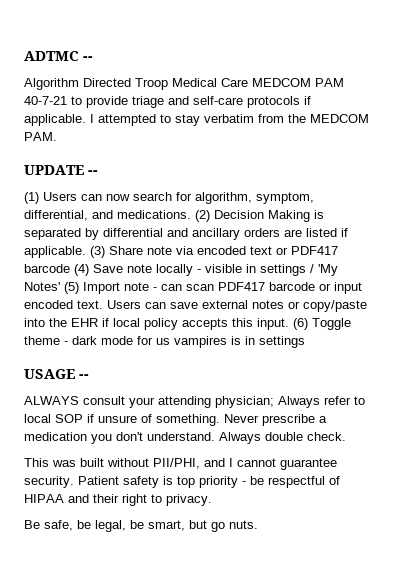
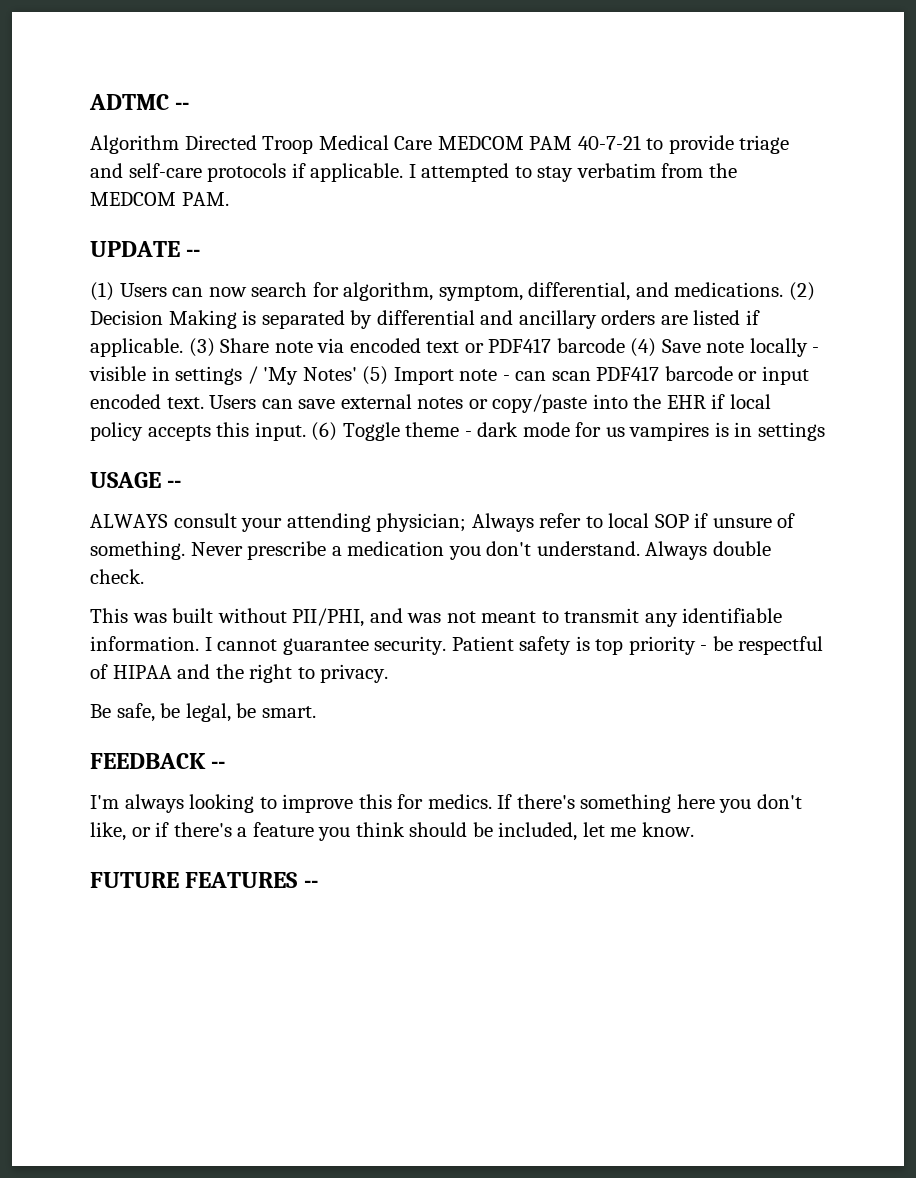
- This was built without PII/PHI, and I cannot guarantee security.
+ This was built without PII/PHI, and was not meant to transmit any identifiable information. I cannot guarantee security.
- Patient safety is top priority - be respectful of HIPAA and their right to privacy.
+ Patient safety is top priority - be respectful of HIPAA and the right to privacy.
- Be safe, be legal, be smart, but go nuts.
+ Be safe, be legal, be smart.
+ FEEDBACK --
+ I'm always looking to improve this for medics. If there's something here you don't like, or if there's a feature you think should be included, let me know.
+ FUTURE FEATURES --

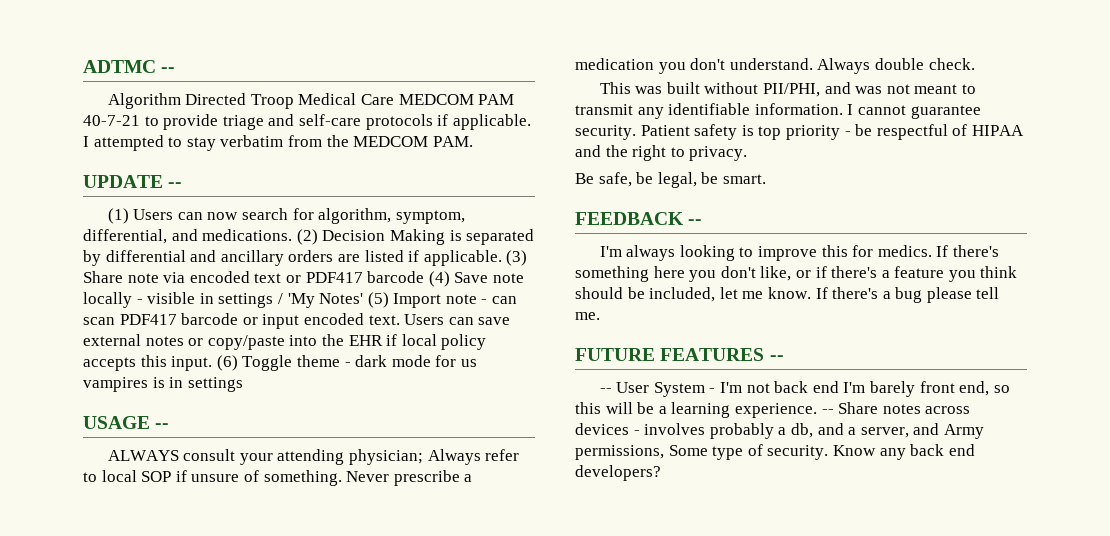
- If there's something here you don't like, or if there's a feature you think should be included, let me know.
+ If there's something here you don't like, or if there's a feature you think should be included, let me know. If there's a bug please tell me.
  FUTURE FEATURES --
+ -- User System - I'm not back end I'm barely front end, so this will be a learning experience. -- Share notes across devices - involves probably a db, and a server, and Army permissions, Some type of security. Know any back end developers?

